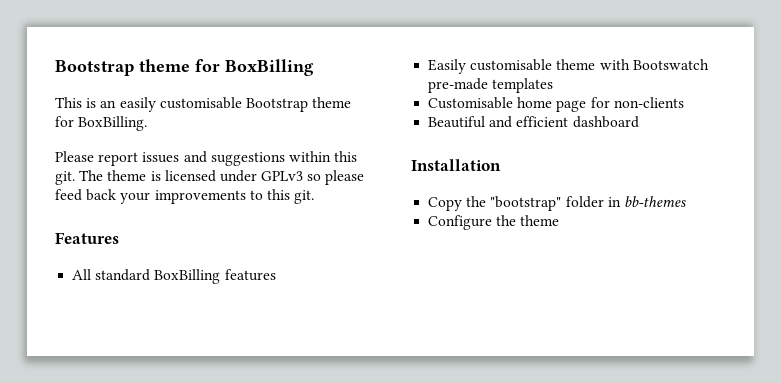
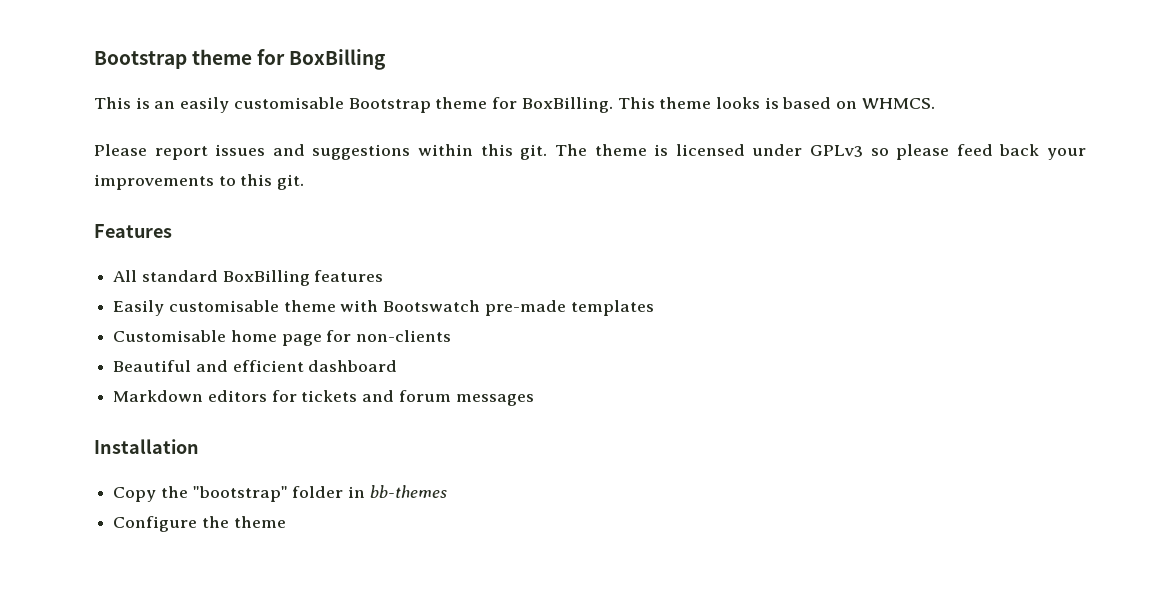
+ This theme looks is based on WHMCS.
+ Markdown editors for tickets and forum messages

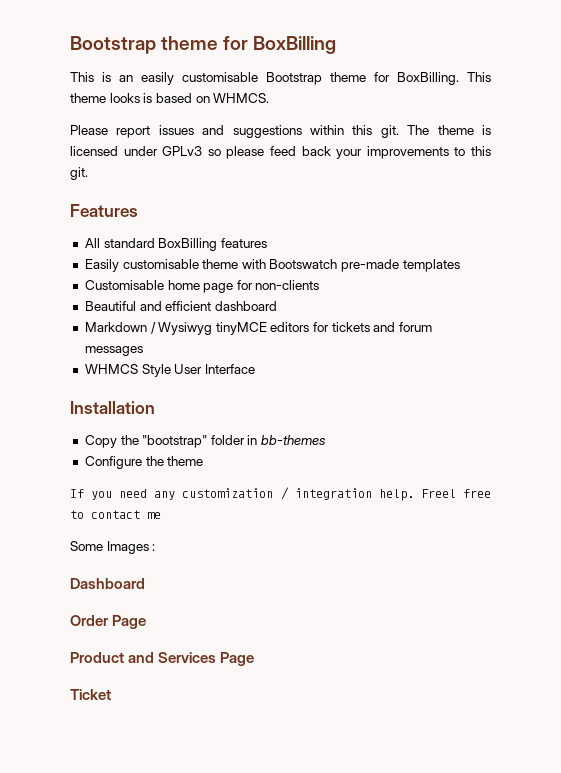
- Markdown editors for tickets and forum messages
+ Markdown / Wysiwyg tinyMCE editors for tickets and forum messages
+ WHMCS Style User Interface
+ If you need any customization / integration help. Freel free to contact me
+ Some Images :
+ Dashboard
+ Order Page
+ Product and Services Page
+ Ticket

